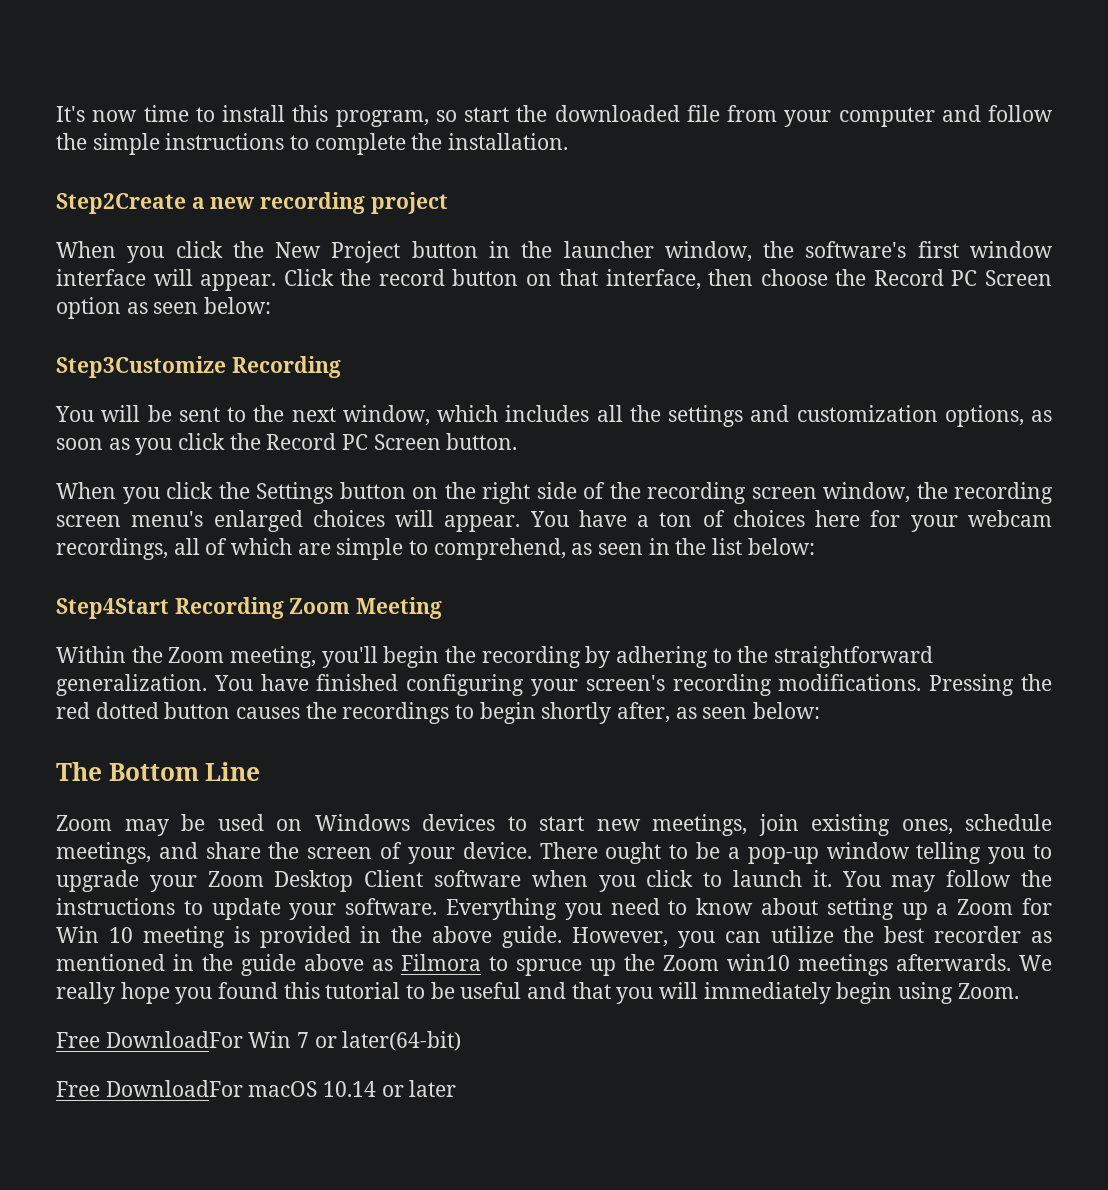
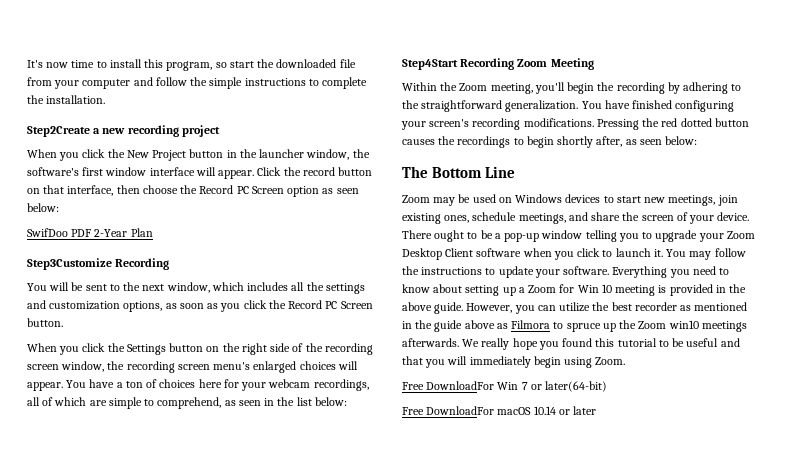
+ SwifDoo PDF 2-Year Plan

